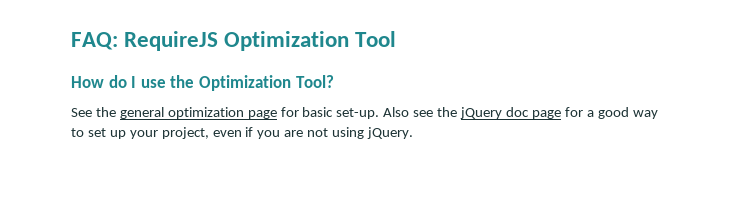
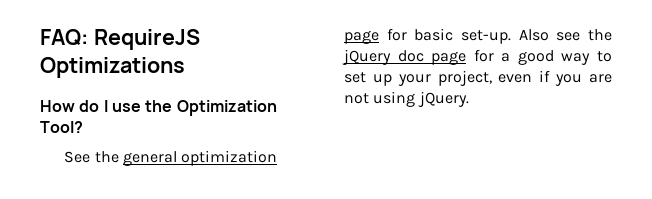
- FAQ: RequireJS Optimization Tool
+ FAQ: RequireJS Optimizations

